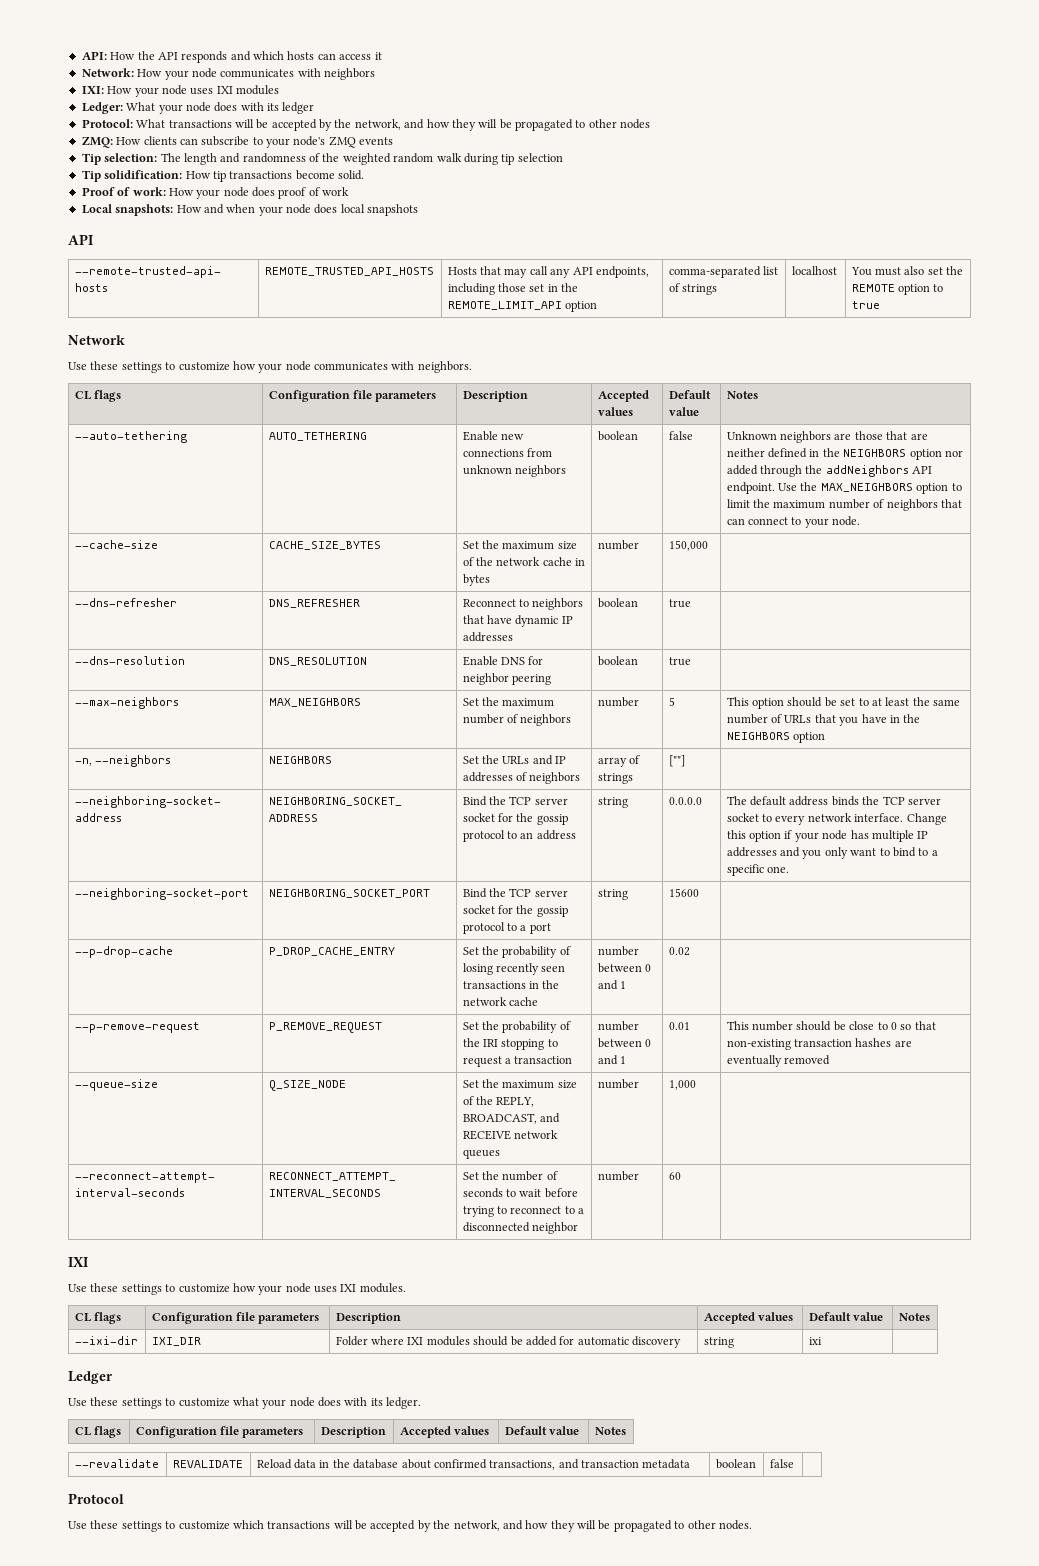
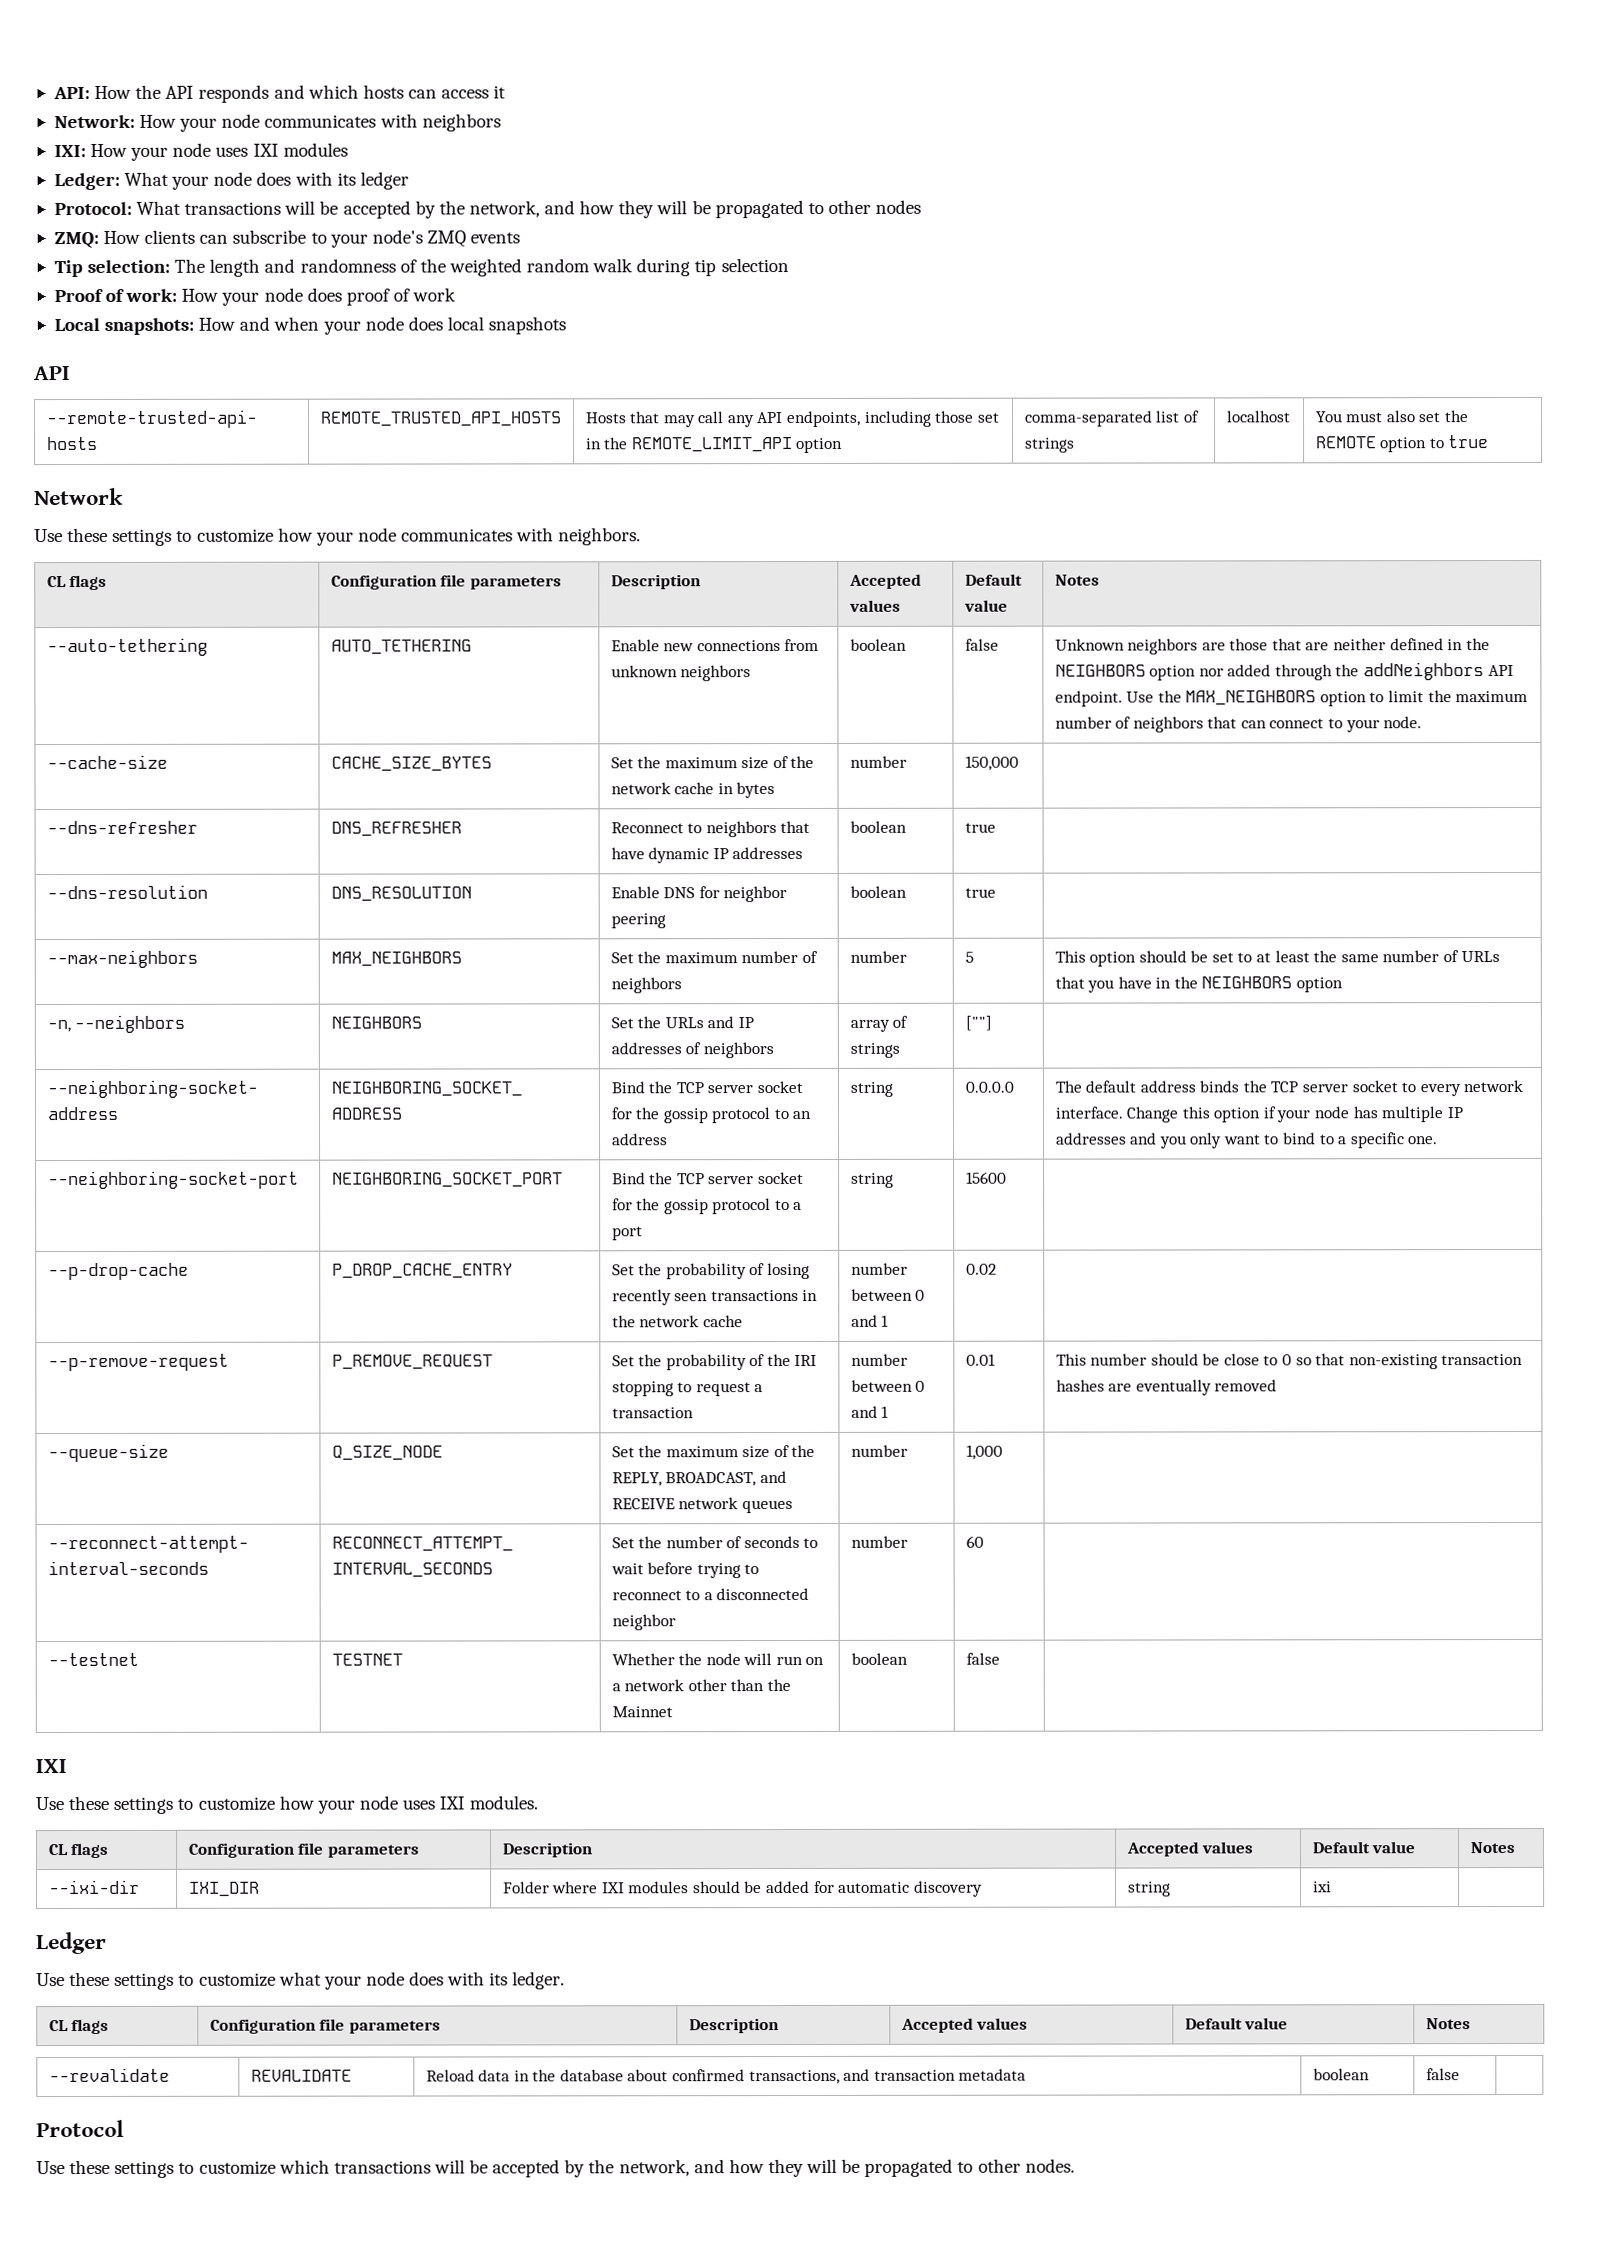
- Tip solidification: How tip transactions become solid.
+ --testnet | TESTNET | Whether the node will run on a network other than the Mainnet | boolean | false |

